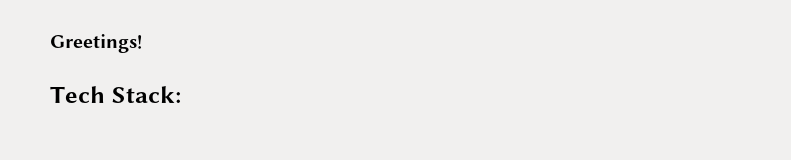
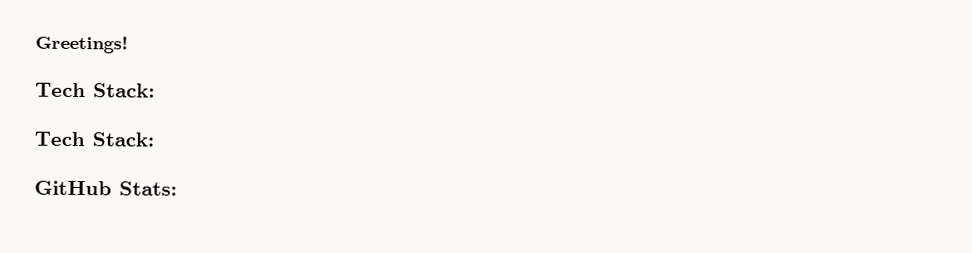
  Greetings!
  Tech Stack:
+ Tech Stack:
+ GitHub Stats:

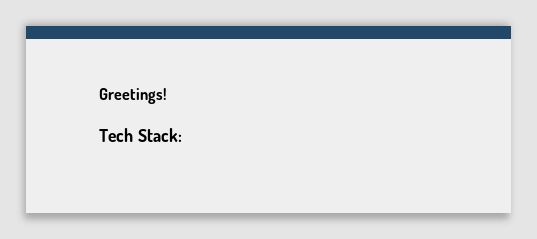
  Greetings!
  Tech Stack:
- Tech Stack:
- GitHub Stats:

